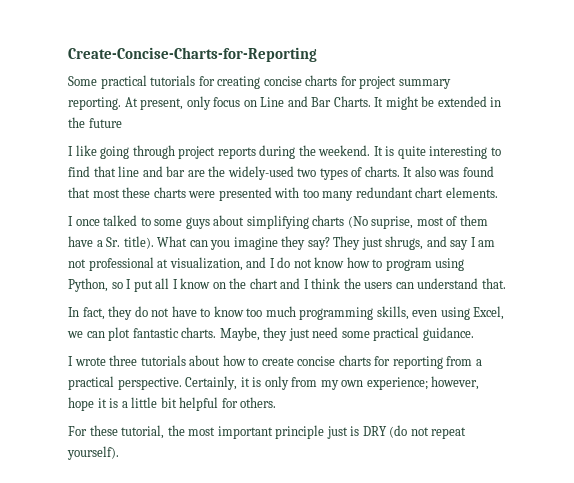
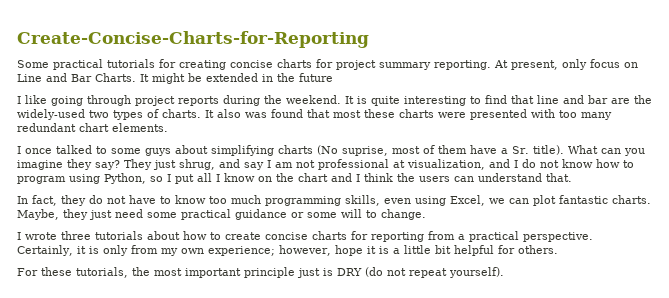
- They just shrugs, and say I am not professional at visualization, and I do not know how to program using Python, so I put all I know on the chart and I think the users can understand that.
+ They just shrug, and say I am not professional at visualization, and I do not know how to program using Python, so I put all I know on the chart and I think the users can understand that.
- Maybe, they just need some practical guidance.
+ Maybe, they just need some practical guidance or some will to change.
- For these tutorial, the most important principle just is DRY (do not repeat yourself).
+ For these tutorials, the most important principle just is DRY (do not repeat yourself).

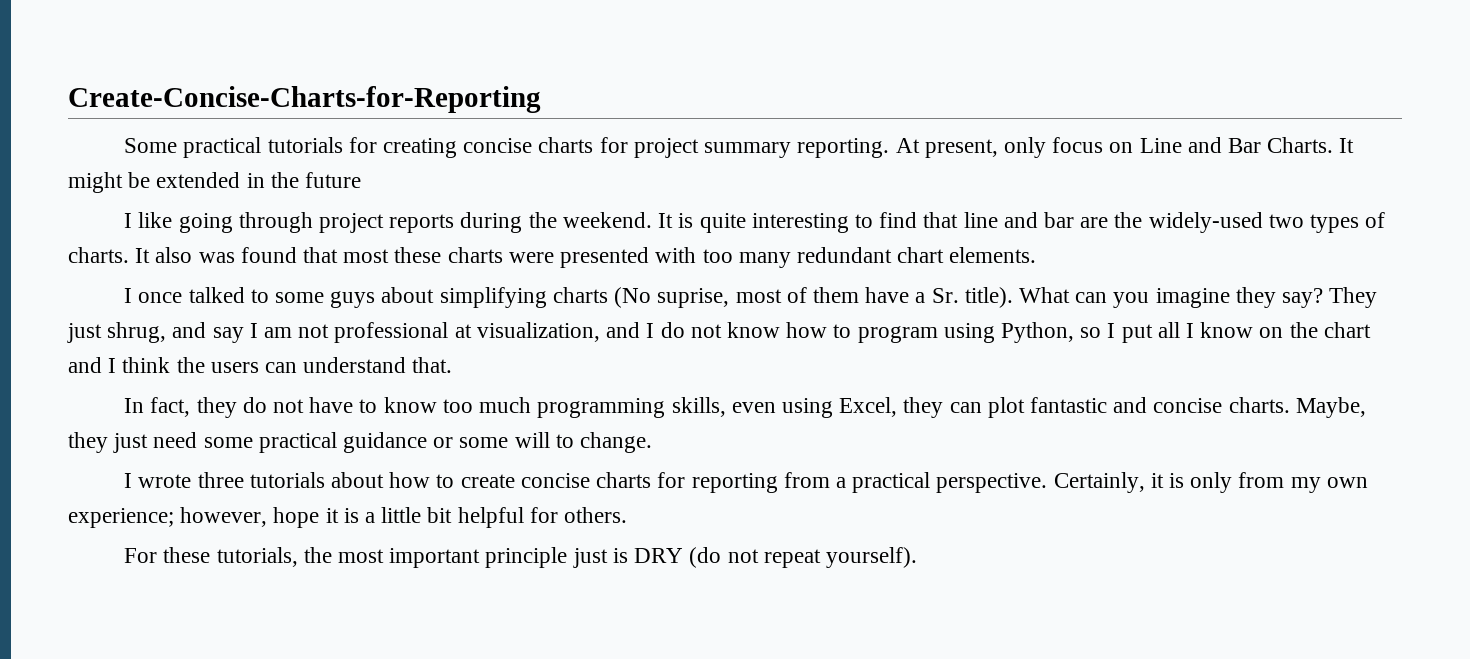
- In fact, they do not have to know too much programming skills, even using Excel, we can plot fantastic charts.
+ In fact, they do not have to know too much programming skills, even using Excel, they can plot fantastic and concise charts.

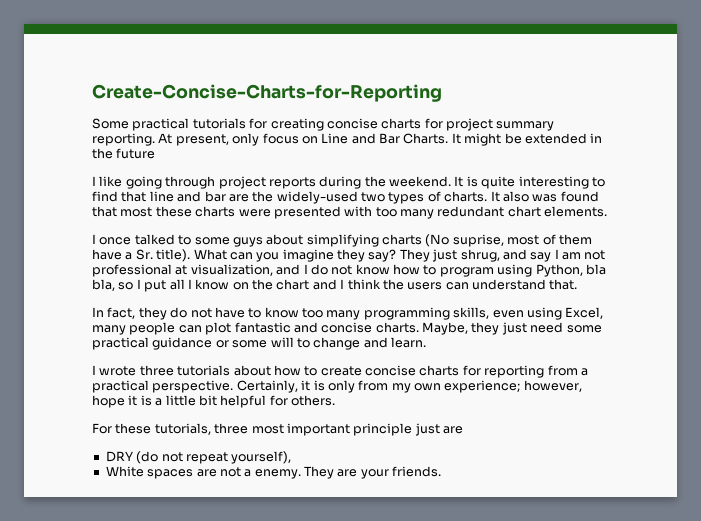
- They just shrug, and say I am not professional at visualization, and I do not know how to program using Python, so I put all I know on the chart and I think the users can understand that.
+ They just shrug, and say I am not professional at visualization, and I do not know how to program using Python, bla bla, so I put all I know on the chart and I think the users can understand that.
- In fact, they do not have to know too much programming skills, even using Excel, they can plot fantastic and concise charts.
+ In fact, they do not have to know too many programming skills, even using Excel, many people can plot fantastic and concise charts.
- Maybe, they just need some practical guidance or some will to change.
+ Maybe, they just need some practical guidance or some will to change and learn.
- For these tutorials, the most important principle just is DRY (do not repeat yourself).
+ For these tutorials, three most important principle just are
+ DRY (do not repeat yourself),
+ White spaces are not a enemy. They are your friends.

